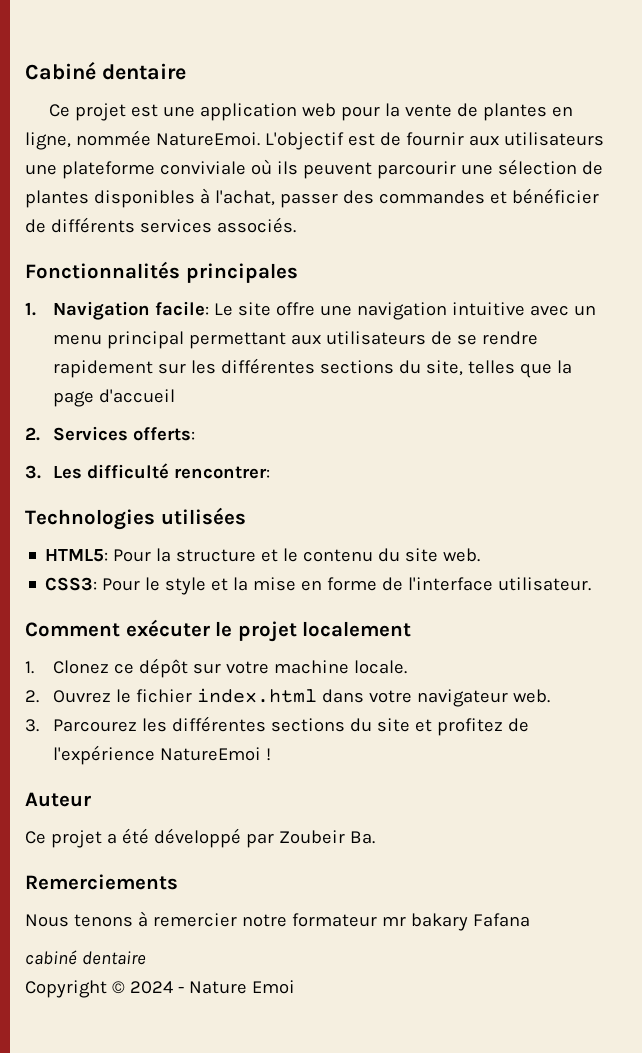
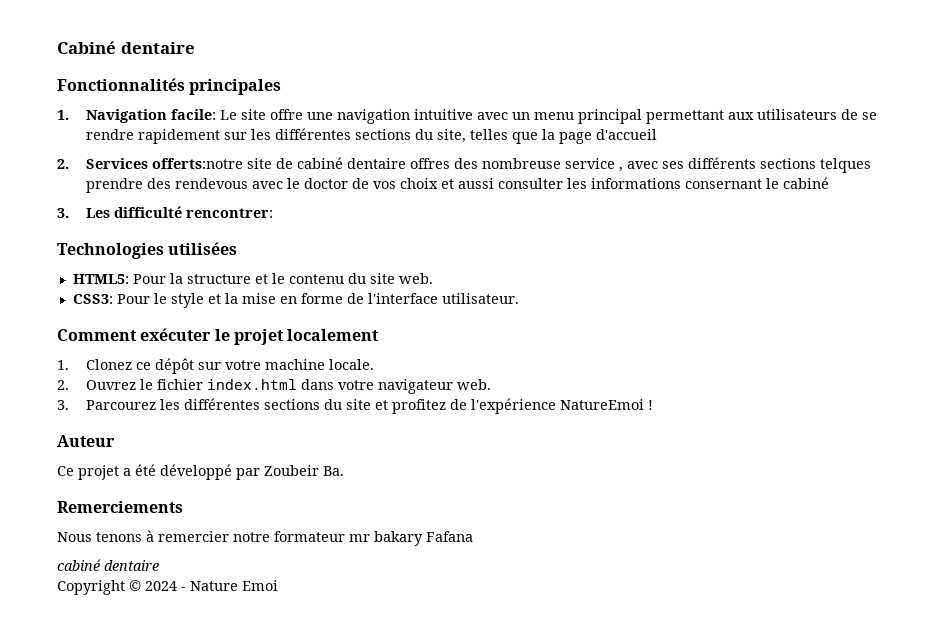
- Ce projet est une application web pour la vente de plantes en ligne, nommée NatureEmoi. L'objectif est de fournir aux utilisateurs une plateforme conviviale où ils peuvent parcourir une sélection de plantes disponibles à l'achat, passer des commandes et bénéficier de différents services associés.
- 2. Services offerts:
+ 2. Services offerts:notre site de cabiné dentaire offres des nombreuse service , avec ses différents sections telques prendre des rendevous avec le doctor de vos choix et aussi consulter les informations consernant le cabiné

